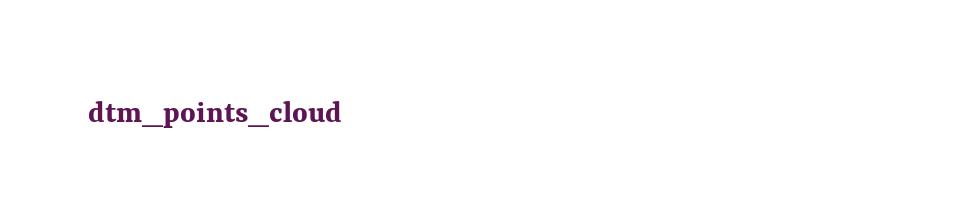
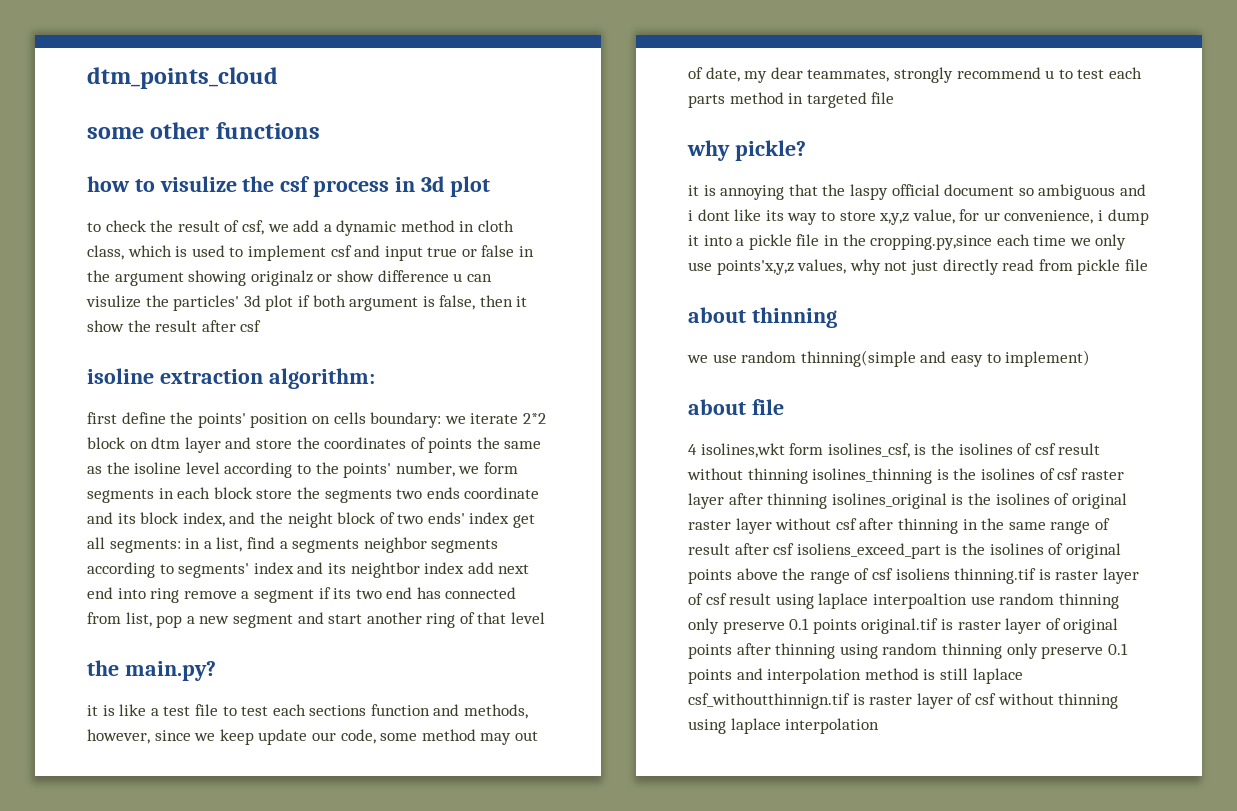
+ some other functions
+ how to visulize the csf process in 3d plot
+ to check the result of csf, we add a dynamic method in cloth class, which is used to implement csf and input true or false in the argument showing originalz or show difference u can visulize the particles' 3d plot if both argument is false, then it show the result after csf
+ isoline extraction algorithm:
+ first define the points' position on cells boundary: we iterate 2*2 block on dtm layer and store the coordinates of points the same as the isoline level according to the points' number, we form segments in each block store the segments two ends coordinate and its block index, and the neight block of two ends' index get all segments: in a list, find a segments neighbor segments according to segments' index and its neightbor index add next end into ring remove a segment if its two end has connected from list, pop a new segment and start another ring of that level
+ the main.py?
+ it is like a test file to test each sections function and methods, however, since we keep update our code, some method may out of date, my dear teammates, strongly recommend u to test each parts method in targeted file
+ why pickle?
+ it is annoying that the laspy official document so ambiguous and i dont like its way to store x,y,z value, for ur convenience, i dump it into a pickle file in the cropping.py,since each time we only use points'x,y,z values, why not just directly read from pickle file
+ about thinning
+ we use random thinning(simple and easy to implement)
+ about file
+ 4 isolines,wkt form isolines_csf, is the isolines of csf result without thinning isolines_thinning is the isolines of csf raster layer after thinning isolines_original is the isolines of original raster layer without csf after thinning in the same range of result after csf isoliens_exceed_part is the isolines of original points above the range of csf isoliens thinning.tif is raster layer of csf result using laplace interpoaltion use random thinning only preserve 0.1 points original.tif is raster layer of original points after thinning using random thinning only preserve 0.1 points and interpolation method is still laplace csf_withoutthinnign.tif is raster layer of csf without thinning using laplace interpolation

